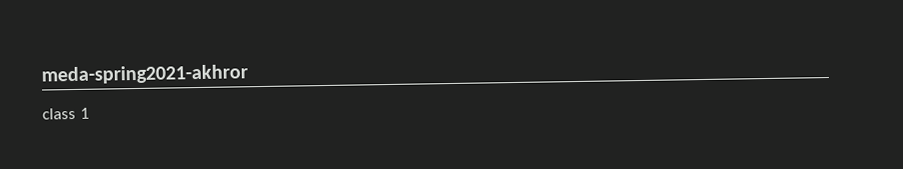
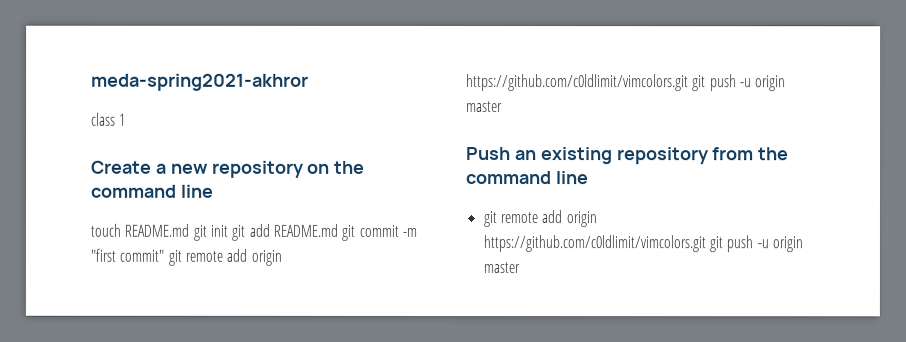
+ Create a new repository on the command line
+ touch README.md git init git add README.md git commit -m "first commit" git remote add origin https://github.com/c0ldlimit/vimcolors.git git push -u origin master
+ Push an existing repository from the command line
+ git remote add origin https://github.com/c0ldlimit/vimcolors.git git push -u origin master

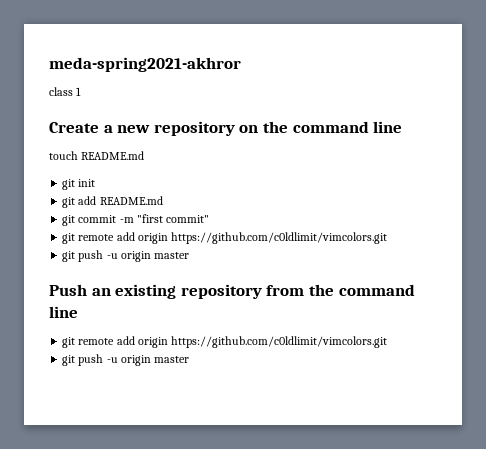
- touch README.md git init git add README.md git commit -m "first commit" git remote add origin https://github.com/c0ldlimit/vimcolors.git git push -u origin master
+ touch README.md
+ git init
+ git add README.md
+ git commit -m "first commit"
+ git remote add origin https://github.com/c0ldlimit/vimcolors.git
+ git push -u origin master
  Push an existing repository from the command line
- git remote add origin https://github.com/c0ldlimit/vimcolors.git git push -u origin master
+ git remote add origin https://github.com/c0ldlimit/vimcolors.git
+ git push -u origin master

